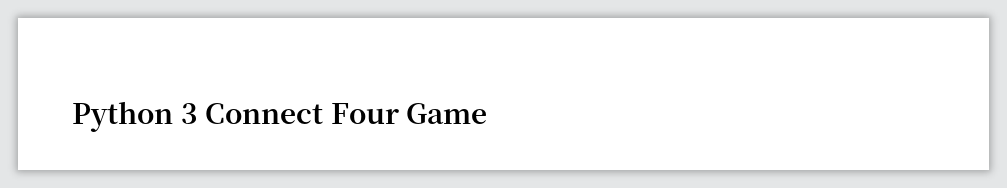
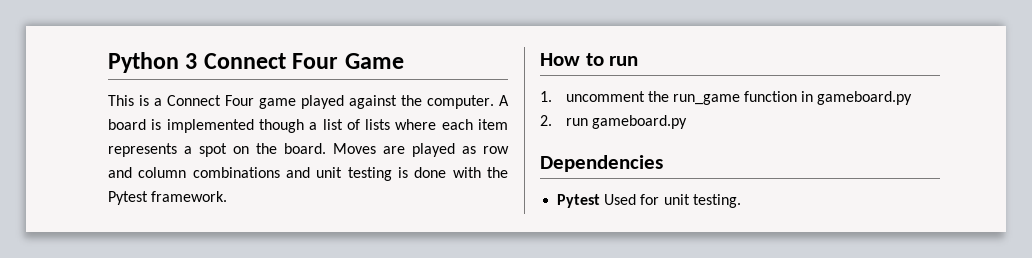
+ This is a Connect Four game played against the computer. A board is implemented though a list of lists where each item represents a spot on the board. Moves are played as row and column combinations and unit testing is done with the Pytest framework.
+ How to run
+ 1. uncomment the run_game function in gameboard.py
+ 2. run gameboard.py
+ Dependencies
+ Pytest Used for unit testing.

